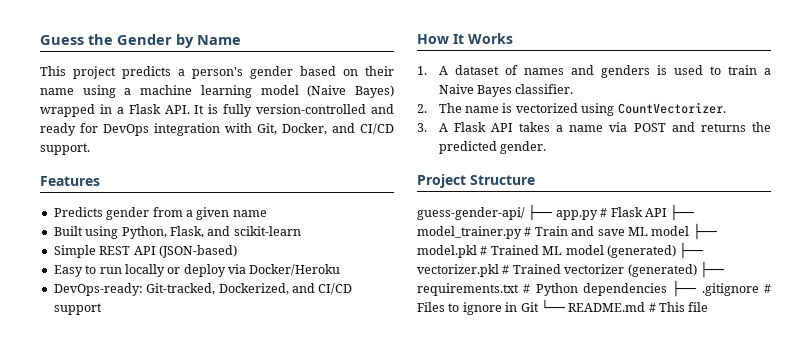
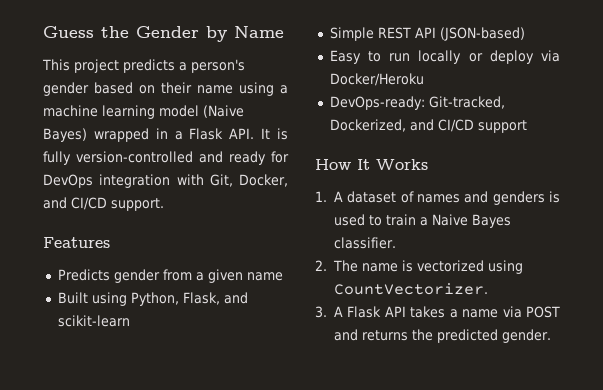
- Project Structure
- guess-gender-api/ ├── app.py # Flask API ├── model_trainer.py # Train and save ML model ├── model.pkl # Trained ML model (generated) ├── vectorizer.pkl # Trained vectorizer (generated) ├── requirements.txt # Python dependencies ├── .gitignore # Files to ignore in Git └── README.md # This file

